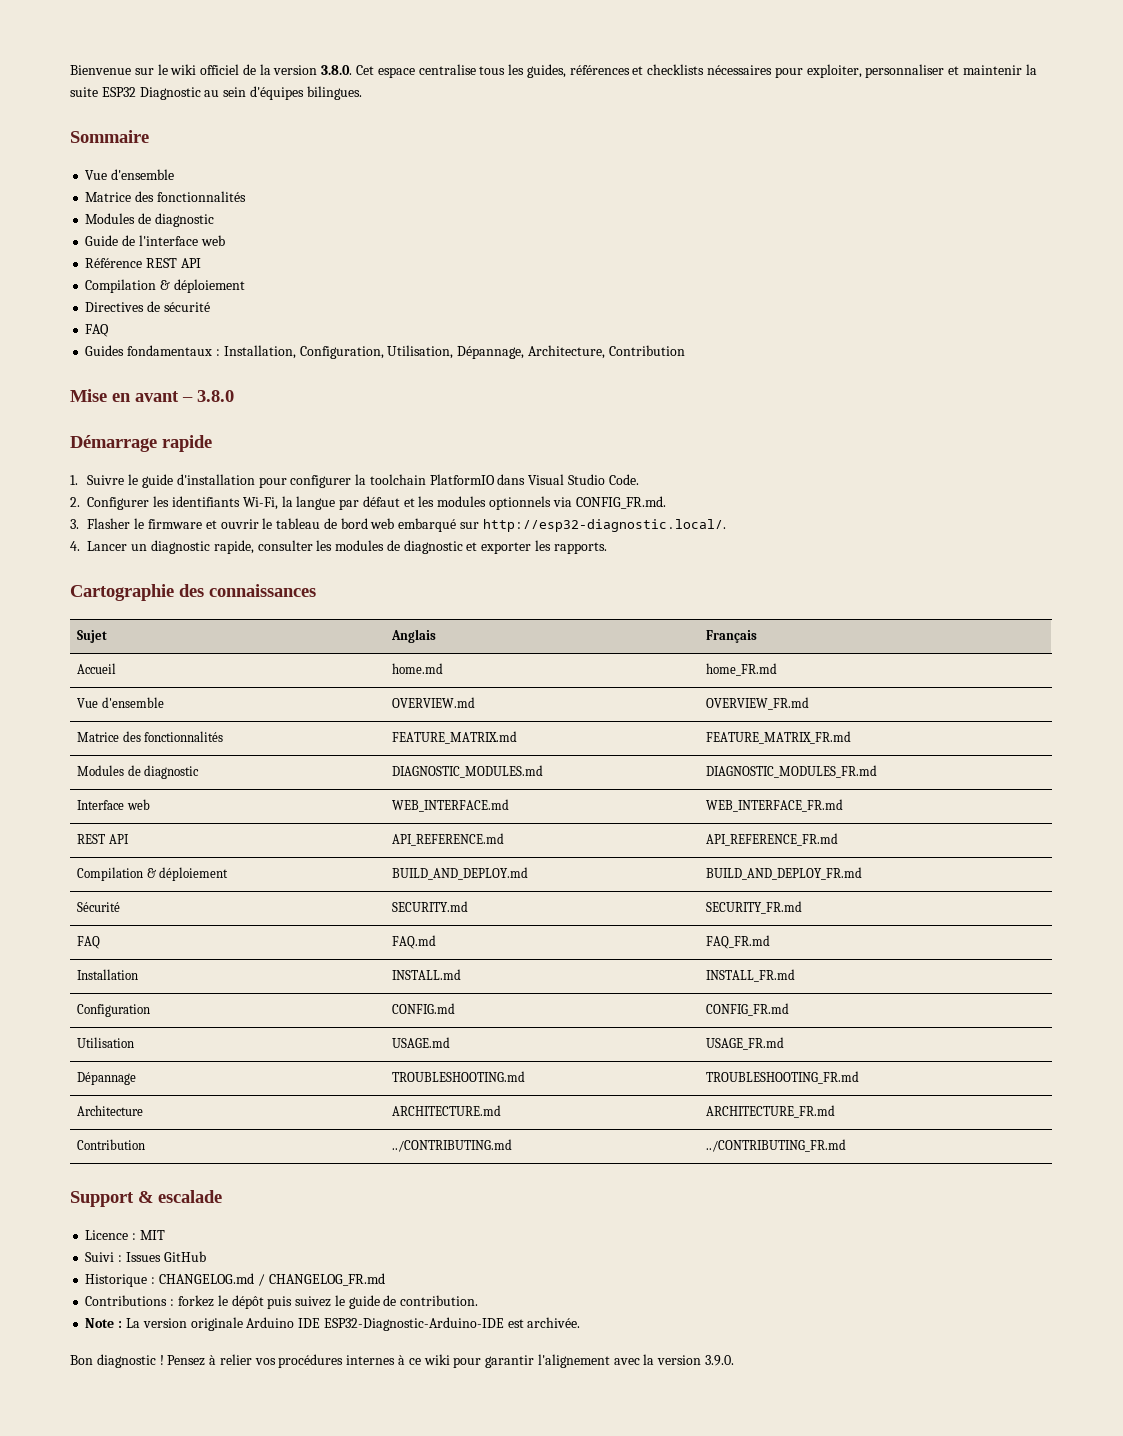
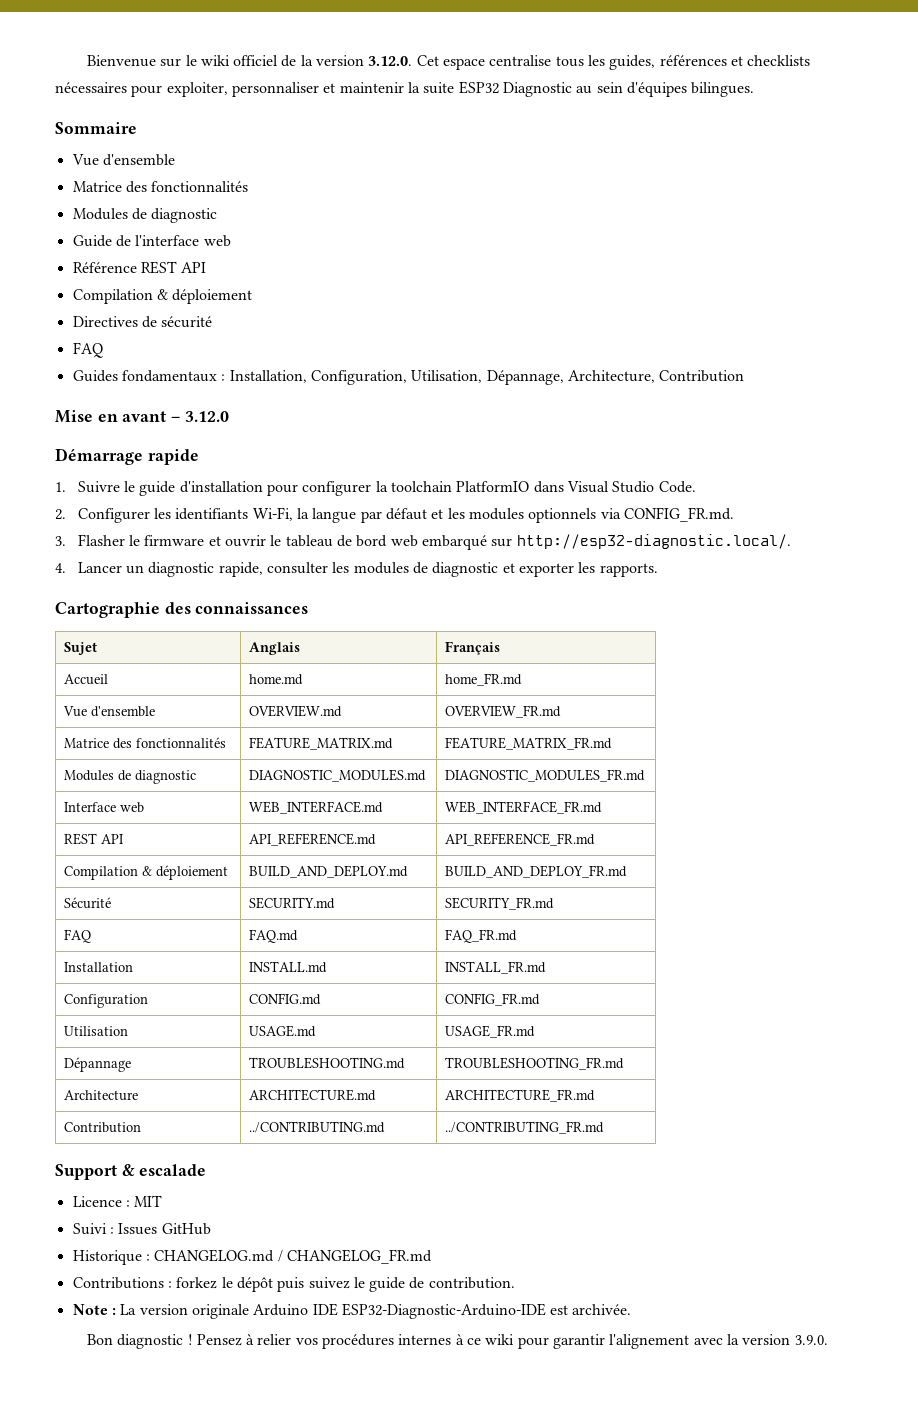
- Bienvenue sur le wiki officiel de la version 3.8.0. Cet espace centralise tous les guides, références et checklists nécessaires pour exploiter, personnaliser et maintenir la suite ESP32 Diagnostic au sein d'équipes bilingues.
+ Bienvenue sur le wiki officiel de la version 3.12.0. Cet espace centralise tous les guides, références et checklists nécessaires pour exploiter, personnaliser et maintenir la suite ESP32 Diagnostic au sein d'équipes bilingues.
- Mise en avant – 3.8.0
+ Mise en avant – 3.12.0

